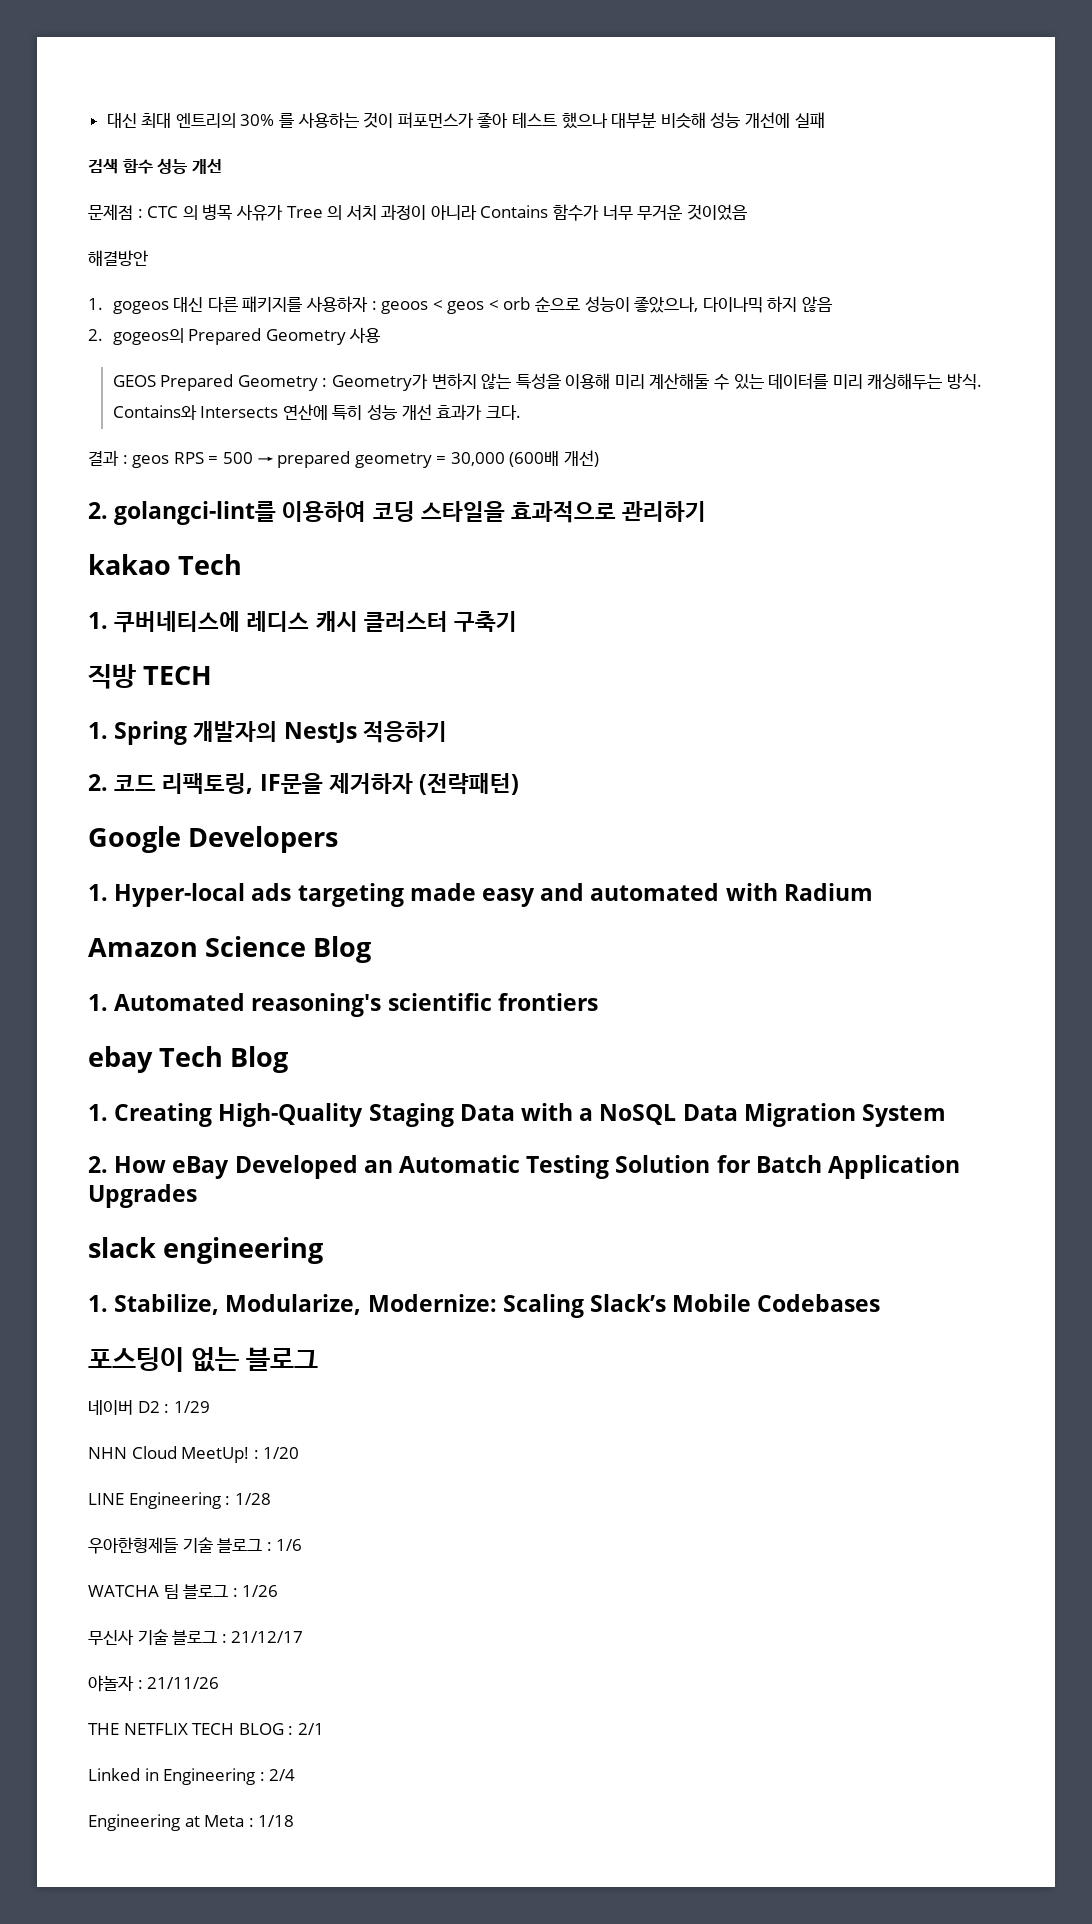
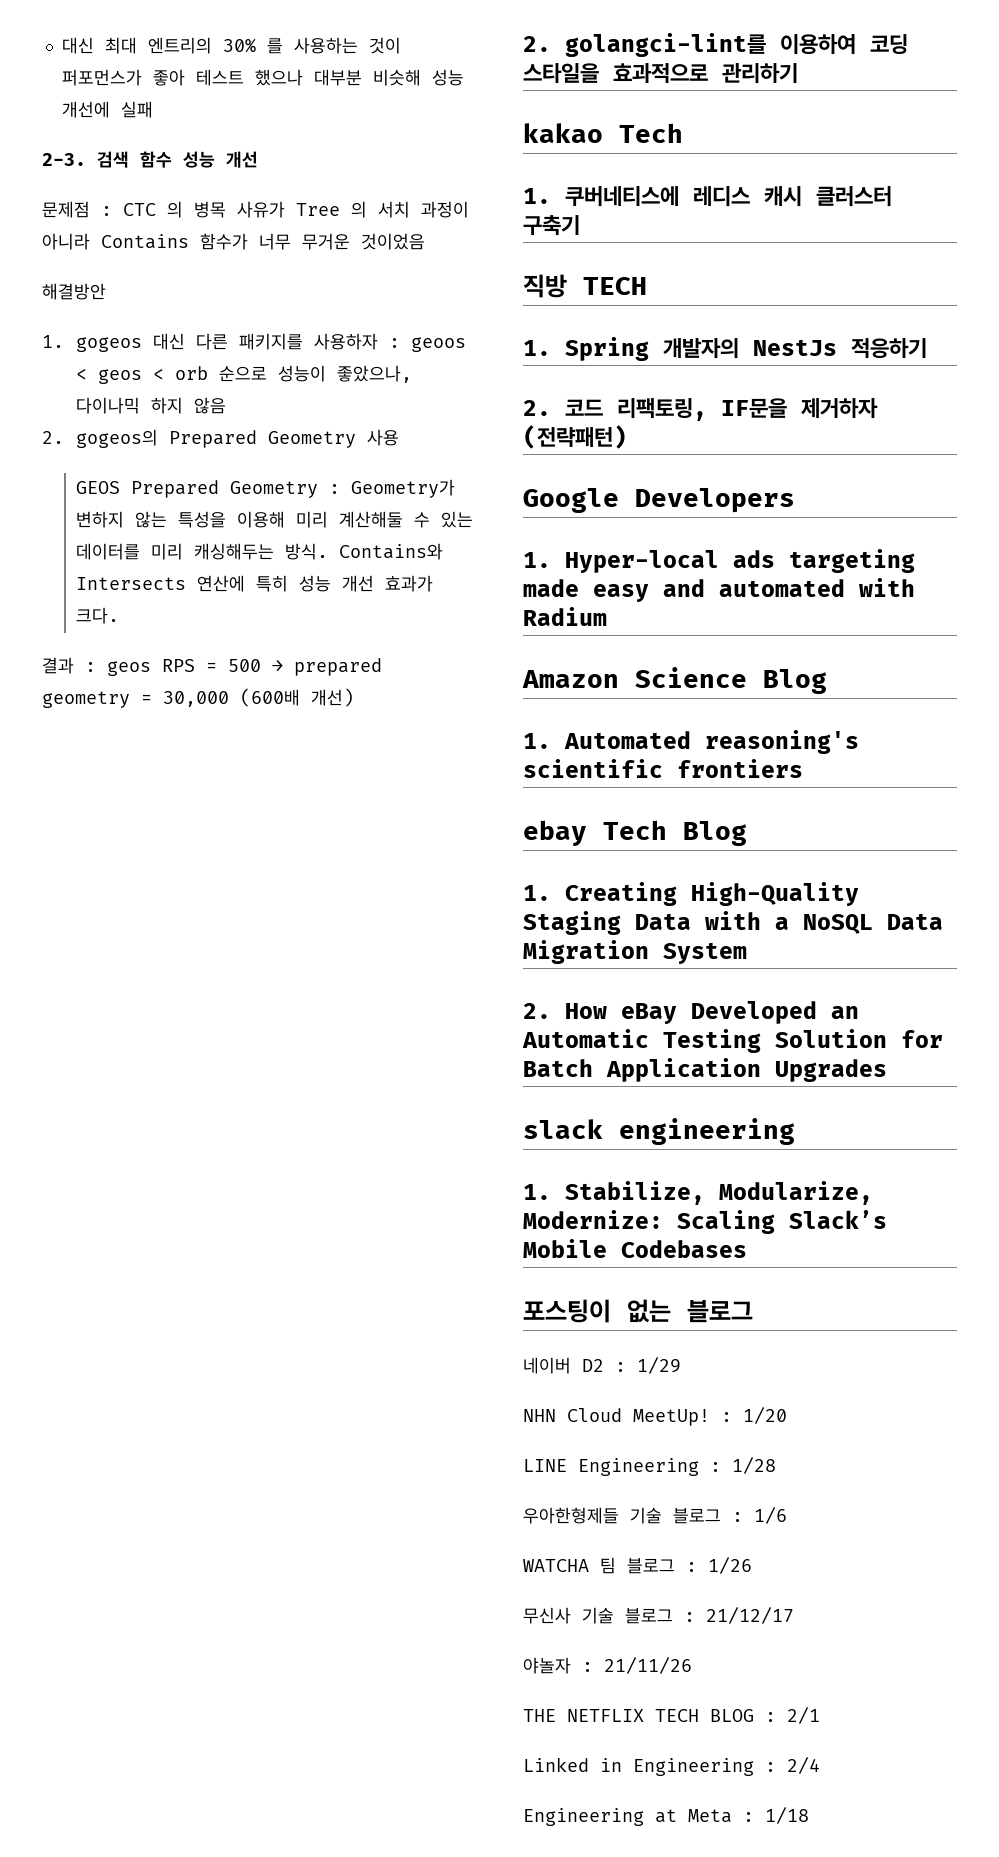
+ 2-3.

